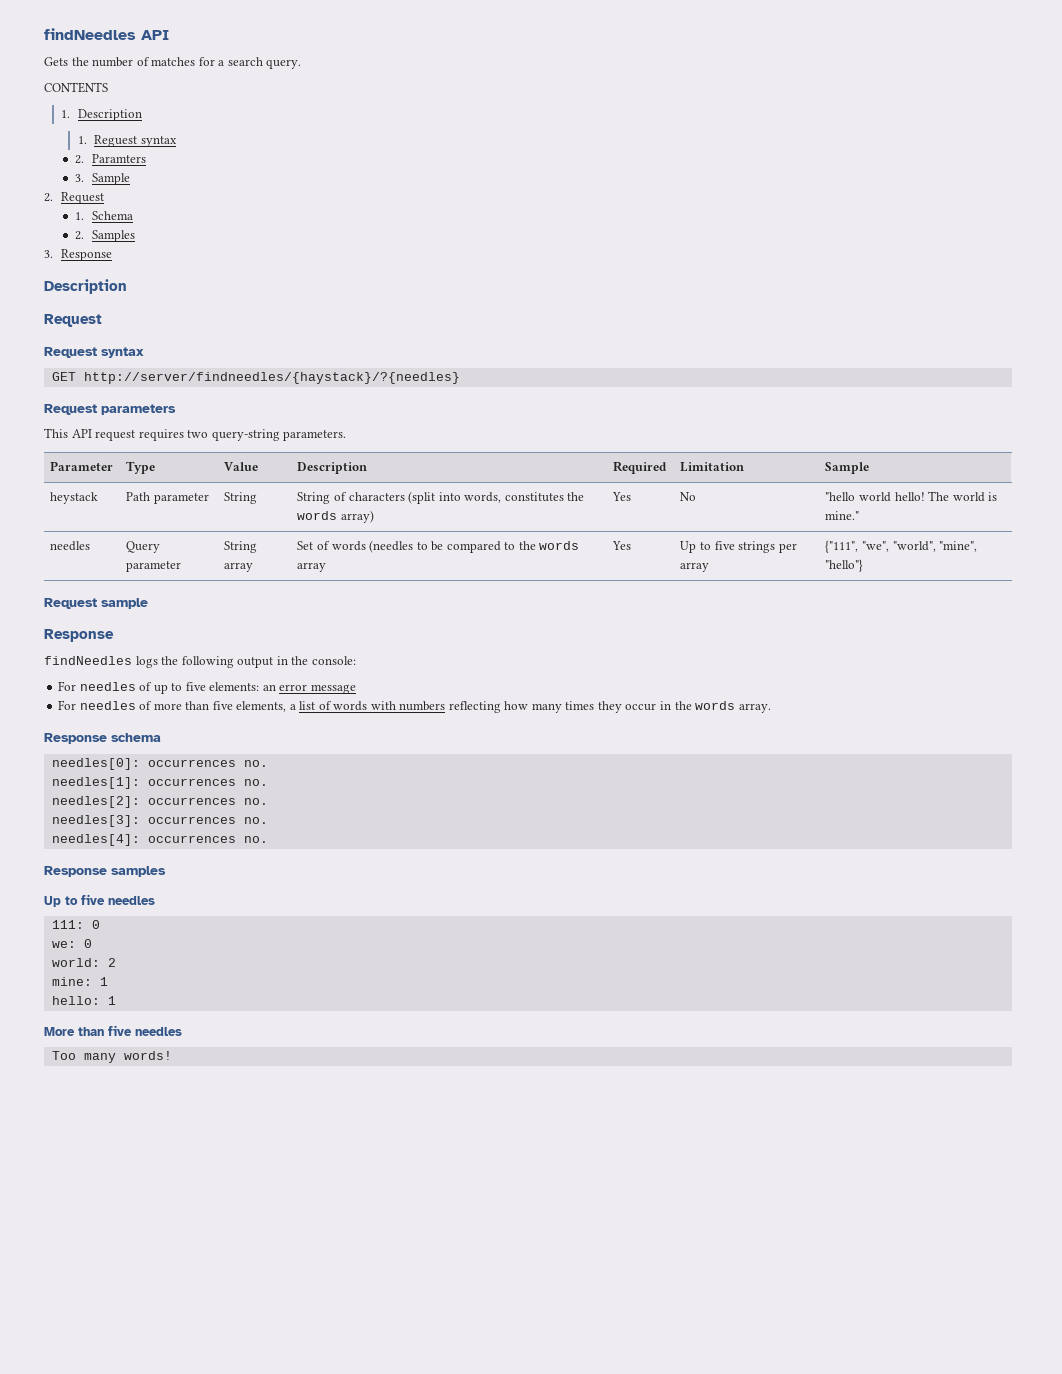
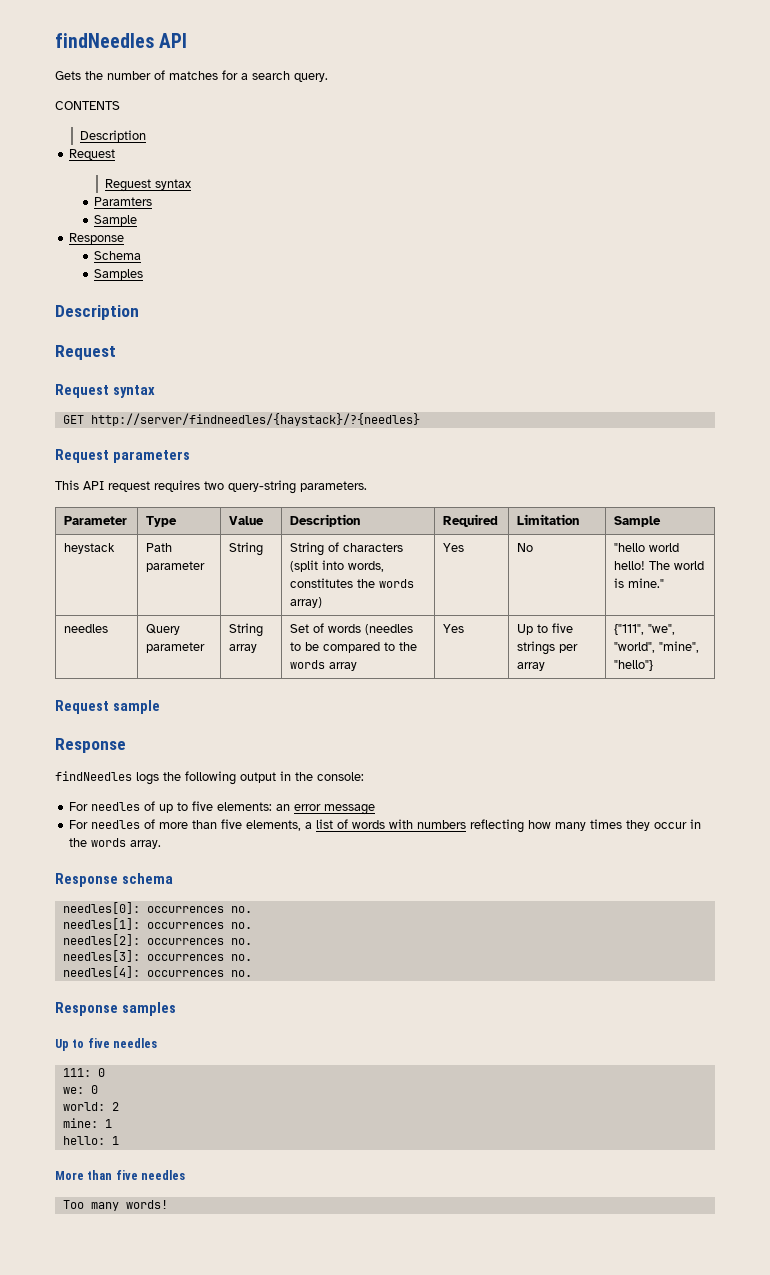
  CONTENTS
- 1. Description
- 1. Reguest syntax
+ Description
+ Request
+ Reguest syntax
- 2. Paramters
- 3. Sample
- 2. Request
- 1. Schema
+ Paramters
+ Sample
+ Response
+ Schema
- 2. Samples
+ Samples
- 3. Response

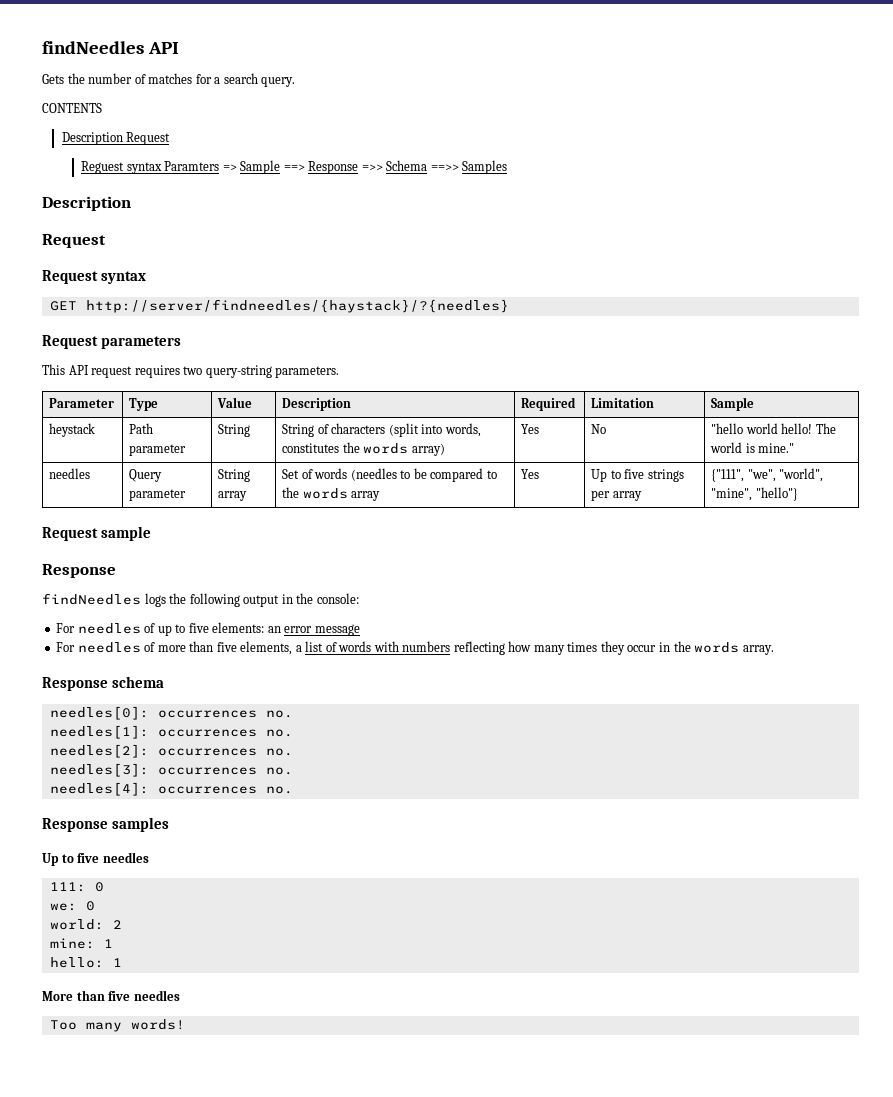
  CONTENTS
- Description
- Request
+ Description Request
- Reguest syntax
- Paramters
- Sample
- Response
- Schema
- Samples
+ Reguest syntax Paramters => Sample ==> Response =>> Schema ==>> Samples

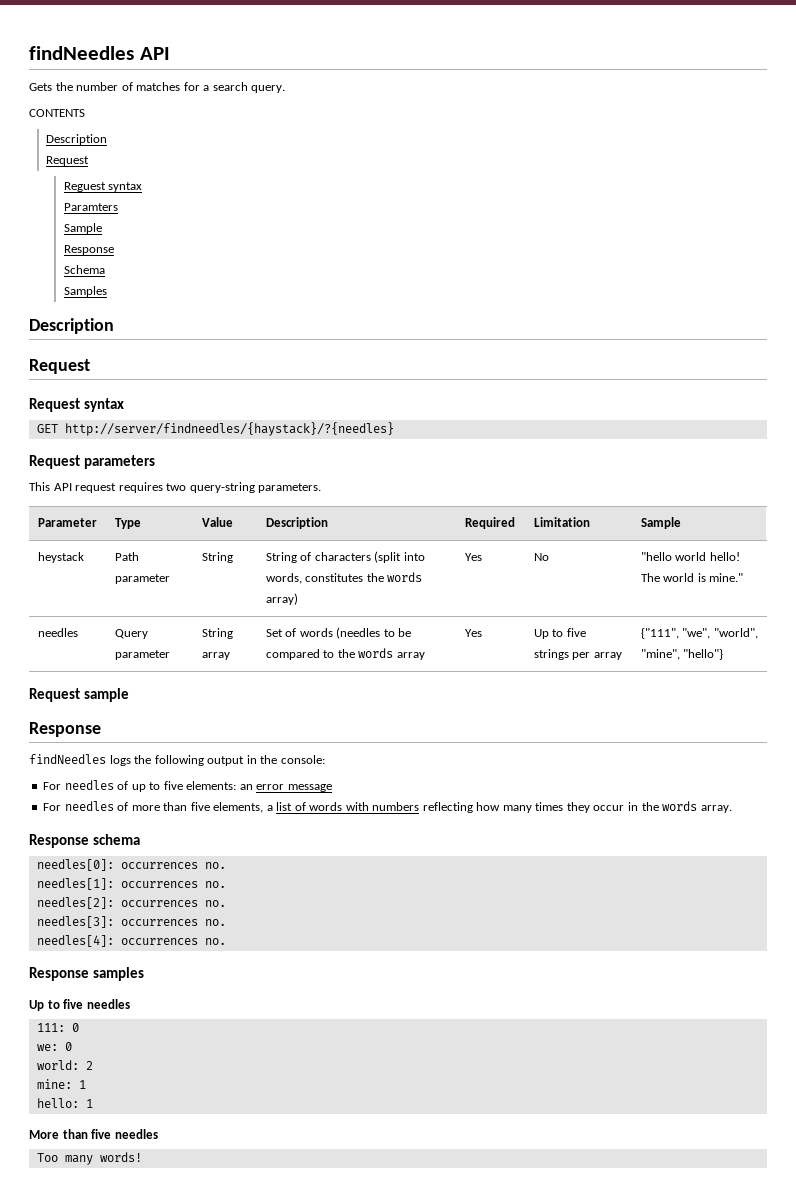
  CONTENTS
- Description Request
+ Description
+ Request
- Reguest syntax Paramters => Sample ==> Response =>> Schema ==>> Samples
+ Reguest syntax
+ Paramters
+ Sample
+ Response
+ Schema
+ Samples

